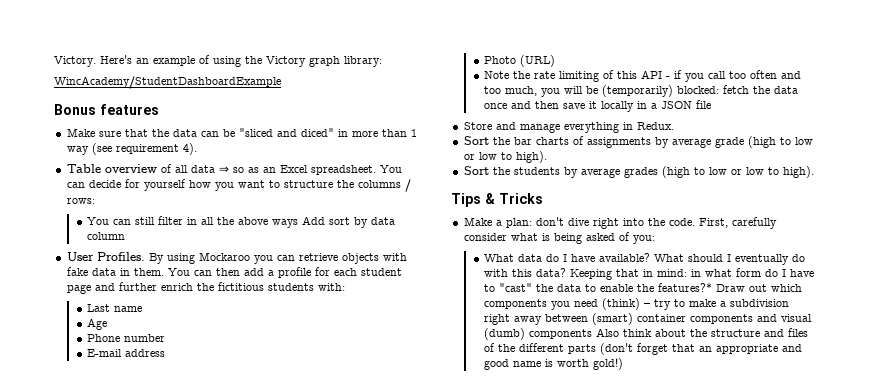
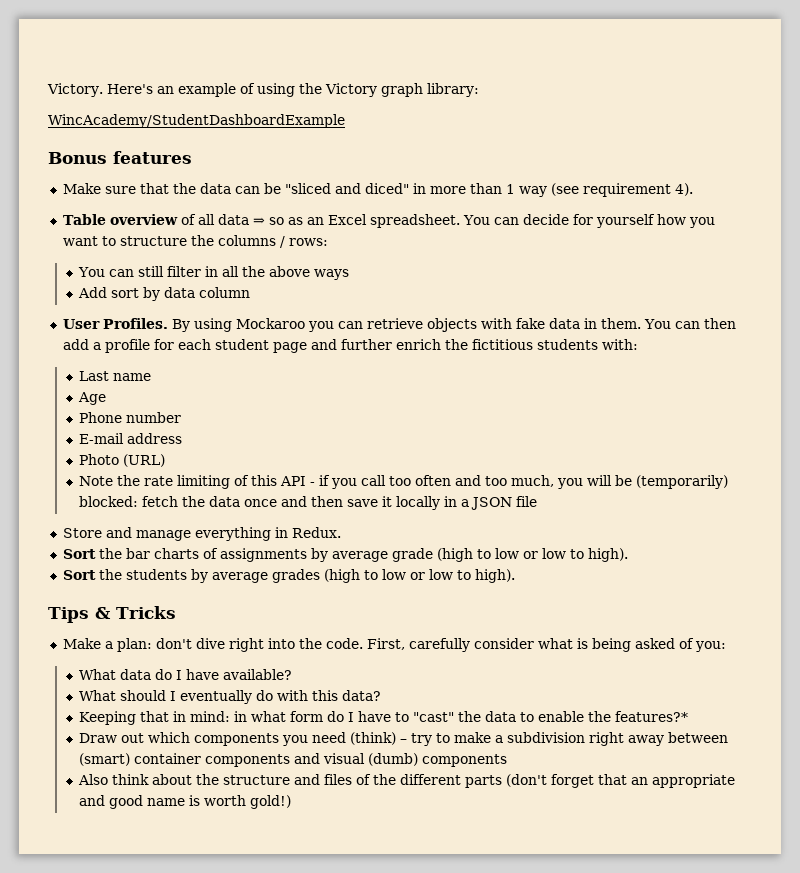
- You can still filter in all the above ways Add sort by data column
+ You can still filter in all the above ways
+ Add sort by data column
- What data do I have available? What should I eventually do with this data? Keeping that in mind:
+ What data do I have available?
+ What should I eventually do with this data?
+ Keeping that in mind:
- in what form do I have to "cast" the data to enable the features?* Draw out which components you need (think) – try to make a subdivision right away between (smart) container components and visual (dumb) components Also think about the structure and files of the different parts (don't forget that an appropriate and good name is worth gold!)
+ in what form do I have to "cast" the data to enable the features?*
+ Draw out which components you need (think) – try to make a subdivision right away between (smart) container components and visual (dumb) components
+ Also think about the structure and files of the different parts (don't forget that an appropriate and good name is worth gold!)

